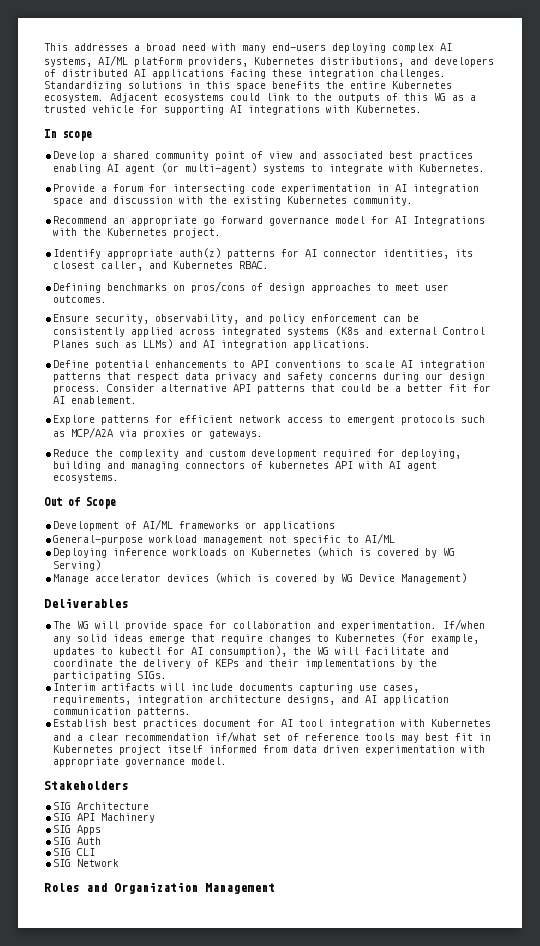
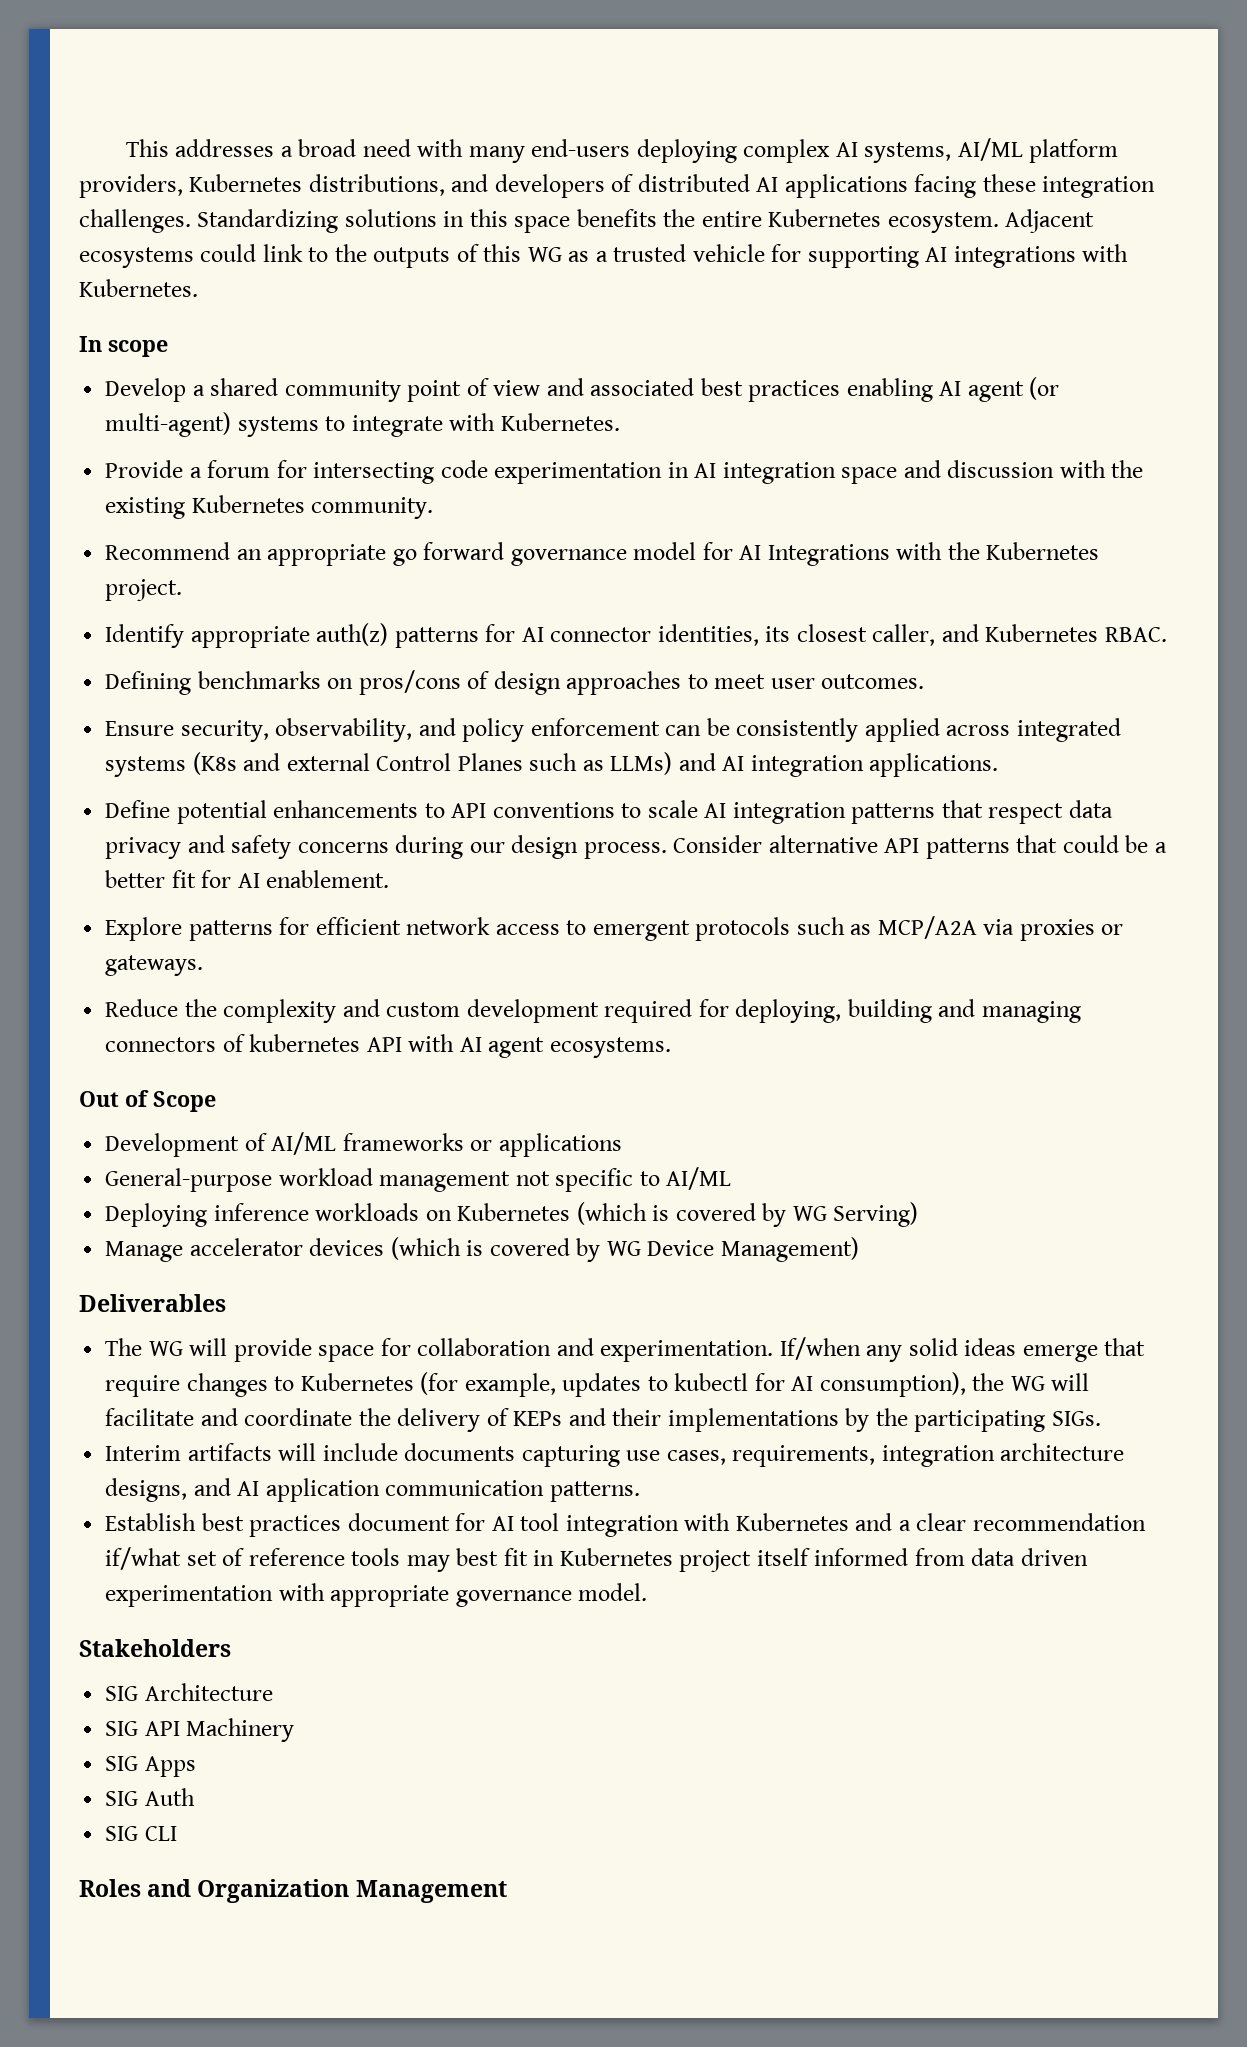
- SIG Network

